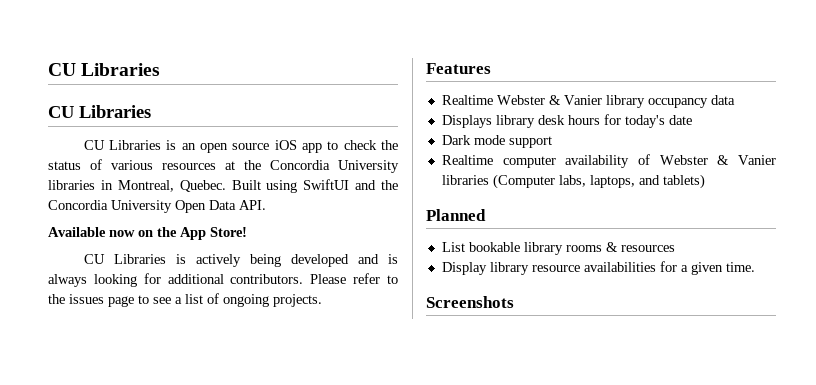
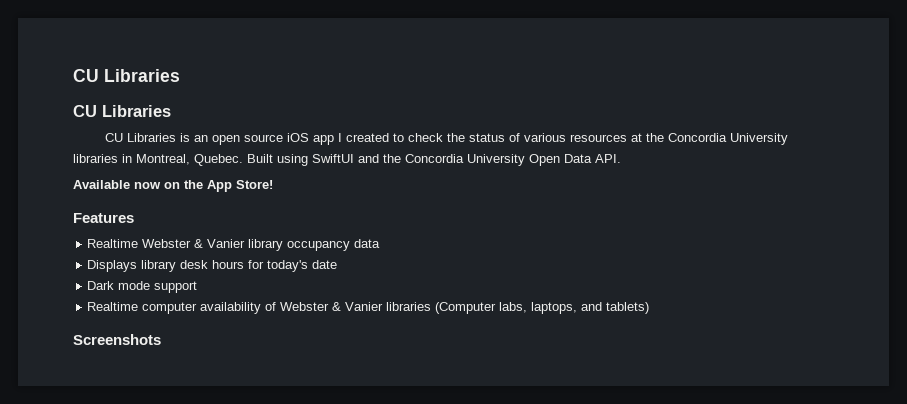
- CU Libraries is an open source iOS app to check the status of various resources at the Concordia University libraries in Montreal, Quebec.
+ CU Libraries is an open source iOS app I created to check the status of various resources at the Concordia University libraries in Montreal, Quebec.
- CU Libraries is actively being developed and is always looking for additional contributors. Please refer to the issues page to see a list of ongoing projects.
- Planned
- List bookable library rooms & resources
- Display library resource availabilities for a given time.

